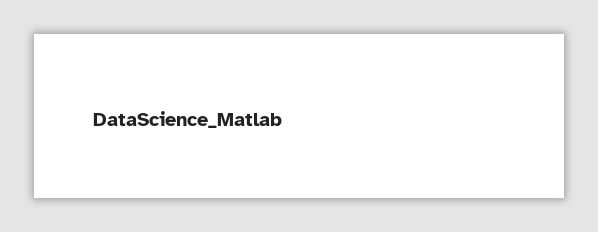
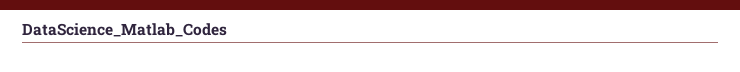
- DataScience_Matlab
+ DataScience_Matlab_Codes

